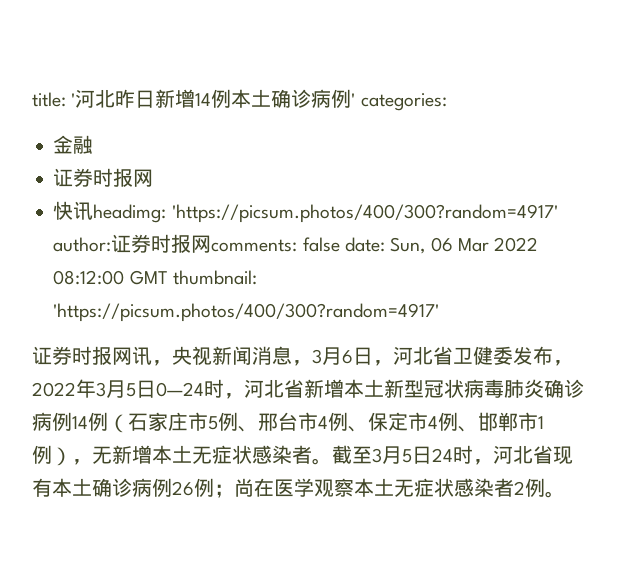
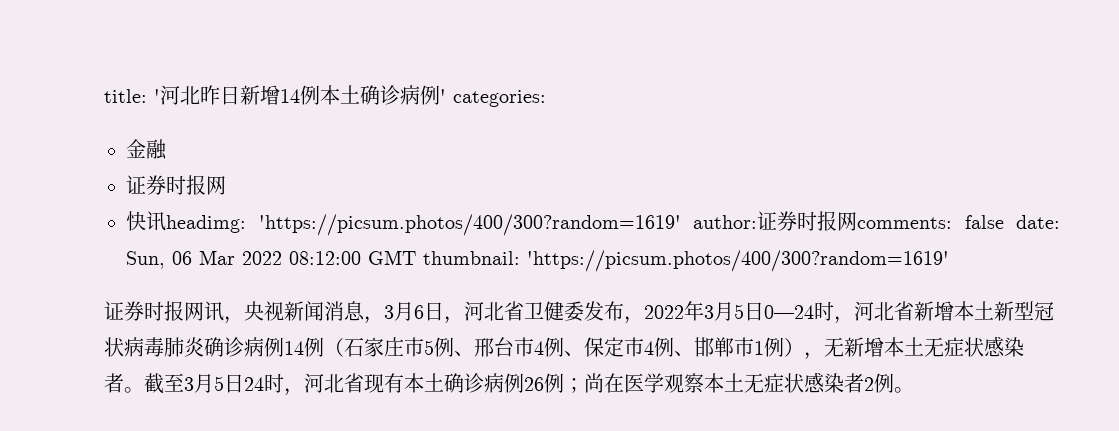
- 快讯headimg: 'https://picsum.photos/400/300?random=4917' author:证券时报网comments: false date: Sun, 06 Mar 2022 08:12:00 GMT thumbnail: 'https://picsum.photos/400/300?random=4917'
+ 快讯headimg: 'https://picsum.photos/400/300?random=1619' author:证券时报网comments: false date: Sun, 06 Mar 2022 08:12:00 GMT thumbnail: 'https://picsum.photos/400/300?random=1619'

